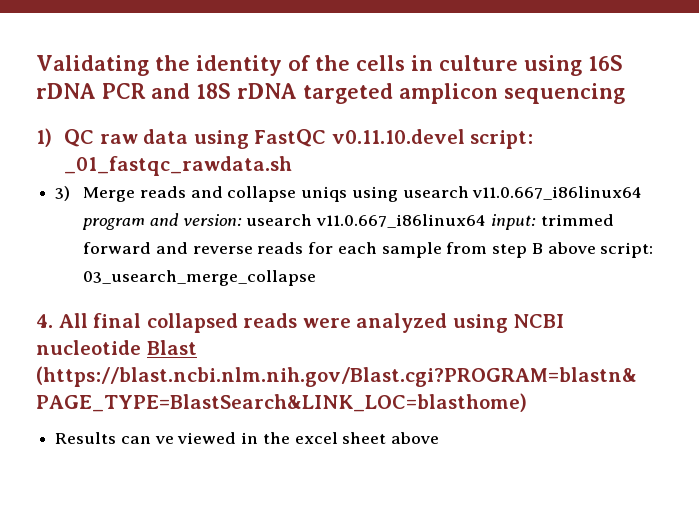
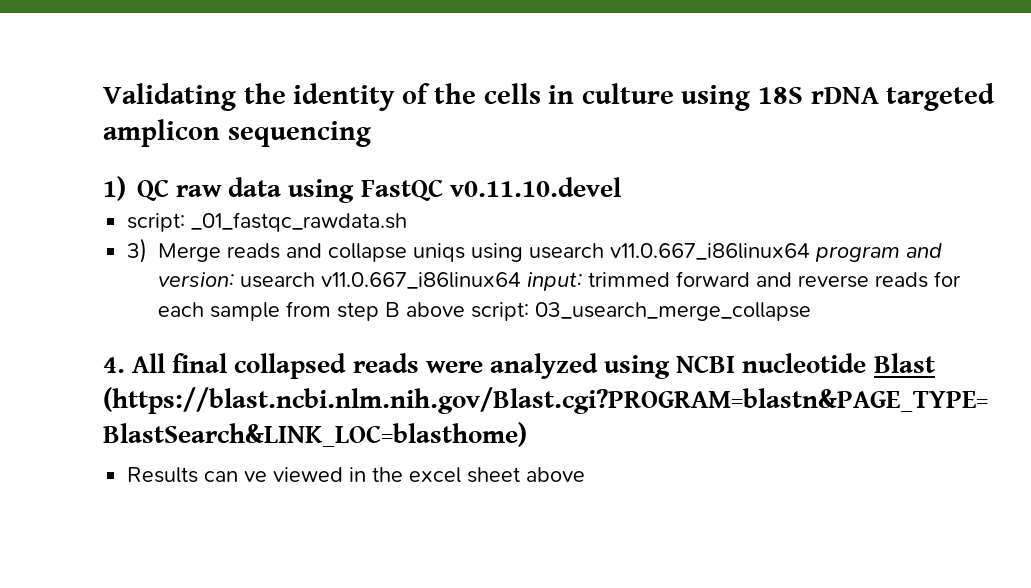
- Validating the identity of the cells in culture using 16S rDNA PCR and 18S rDNA targeted amplicon sequencing
+ Validating the identity of the cells in culture using 18S rDNA targeted amplicon sequencing
- 1) QC raw data using FastQC v0.11.10.devel script: _01_fastqc_rawdata.sh
+ 1) QC raw data using FastQC v0.11.10.devel
+ script: _01_fastqc_rawdata.sh

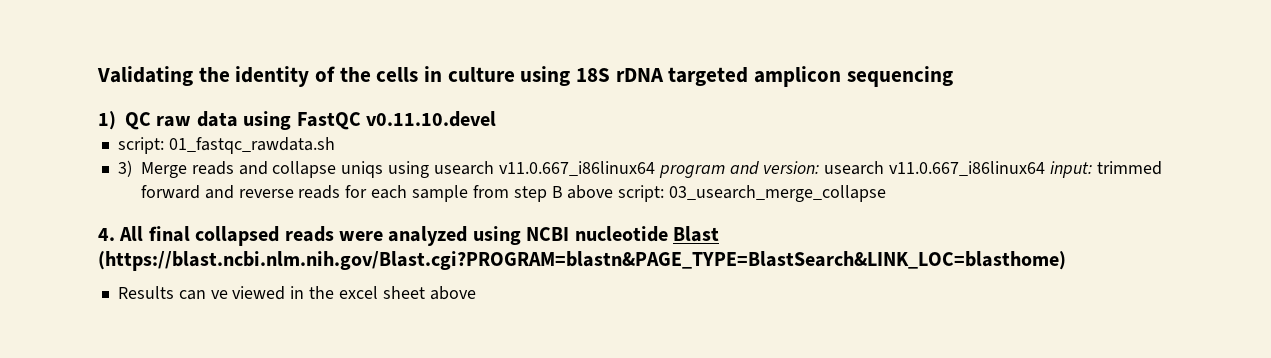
- script: _01_fastqc_rawdata.sh
+ script: 01_fastqc_rawdata.sh

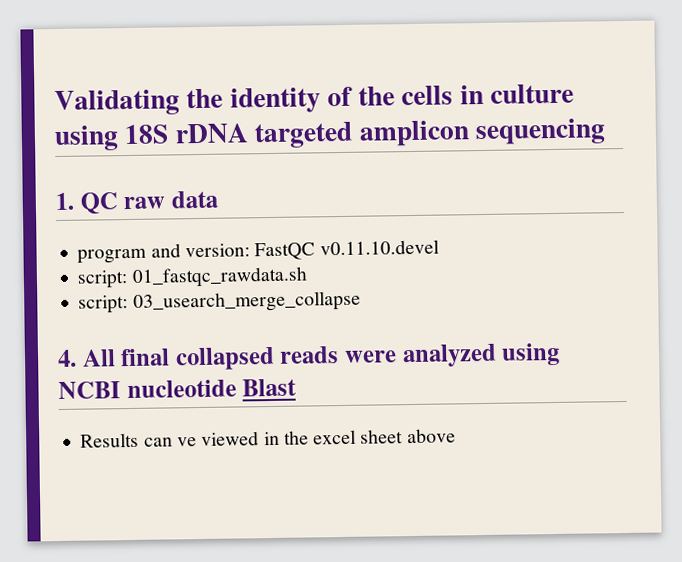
- 1) QC raw data using FastQC v0.11.10.devel
+ 1. QC raw data
+ program and version: FastQC v0.11.10.devel
- 3) Merge reads and collapse uniqs using usearch v11.0.667_i86linux64 program and version: usearch v11.0.667_i86linux64 input: trimmed forward and reverse reads for each sample from step B above script: 03_usearch_merge_collapse
+ script: 03_usearch_merge_collapse
- 4. All final collapsed reads were analyzed using NCBI nucleotide Blast (https://blast.ncbi.nlm.nih.gov/Blast.cgi?PROGRAM=blastn&PAGE_TYPE=BlastSearch&LINK_LOC=blasthome)
+ 4. All final collapsed reads were analyzed using NCBI nucleotide Blast

